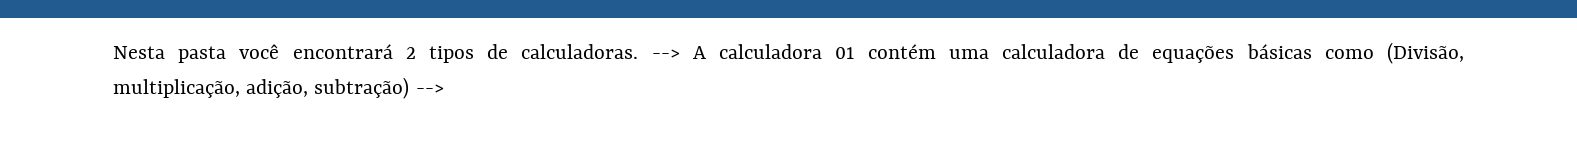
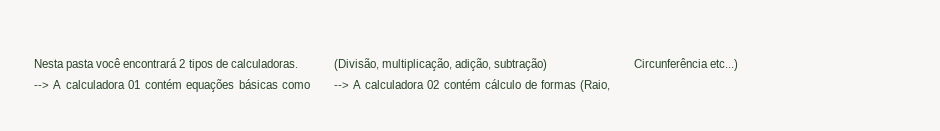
- Nesta pasta você encontrará 2 tipos de calculadoras. --> A calculadora 01 contém uma calculadora de equações básicas como (Divisão, multiplicação, adição, subtração) -->
+ Nesta pasta você encontrará 2 tipos de calculadoras.
+ --> A calculadora 01 contém equações básicas como (Divisão, multiplicação, adição, subtração)
+ --> A calculadora 02 contém cálculo de formas (Raio, Circunferência etc...)

